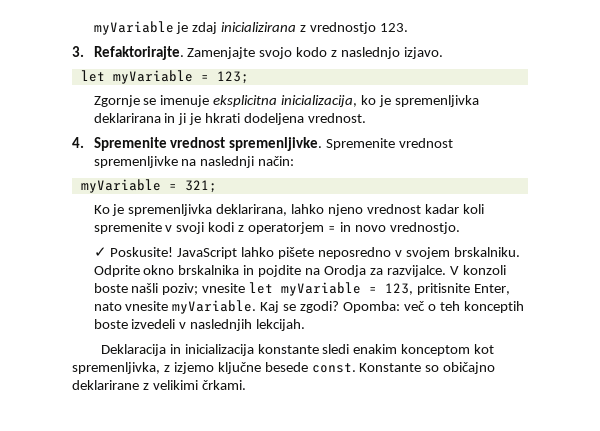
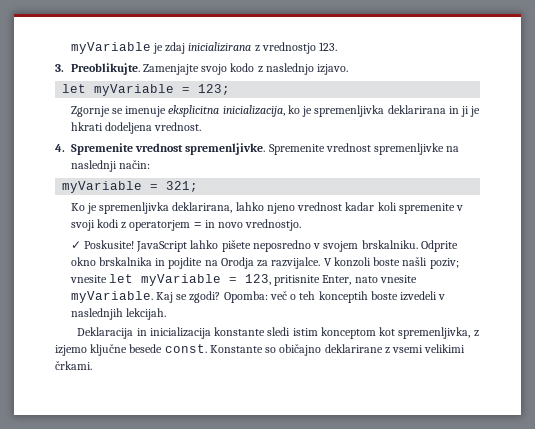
- 3. Refaktorirajte.
+ 3. Preoblikujte.
- Deklaracija in inicializacija konstante sledi enakim konceptom kot spremenljivka, z izjemo ključne besede const.
+ Deklaracija in inicializacija konstante sledi istim konceptom kot spremenljivka, z izjemo ključne besede const.
- Konstante so običajno deklarirane z velikimi črkami.
+ Konstante so običajno deklarirane z vsemi velikimi črkami.

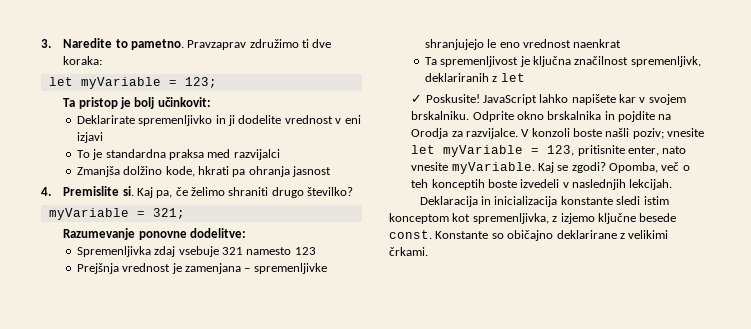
- myVariable je zdaj inicializirana z vrednostjo 123.
- 3. Preoblikujte. Zamenjajte svojo kodo z naslednjo izjavo.
+ 3. Naredite to pametno. Pravzaprav združimo ti dve koraka:
  let myVariable = 123;
- Zgornje se imenuje eksplicitna inicializacija, ko je spremenljivka deklarirana in ji je hkrati dodeljena vrednost.
- 4. Spremenite vrednost spremenljivke. Spremenite vrednost spremenljivke na naslednji način:
+ Ta pristop je bolj učinkovit:
+ Deklarirate spremenljivko in ji dodelite vrednost v eni izjavi
+ To je standardna praksa med razvijalci
+ Zmanjša dolžino kode, hkrati pa ohranja jasnost
+ 4. Premislite si. Kaj pa, če želimo shraniti drugo številko?
  myVariable = 321;
- Ko je spremenljivka deklarirana, lahko njeno vrednost kadar koli spremenite v svoji kodi z operatorjem = in novo vrednostjo.
+ Razumevanje ponovne dodelitve:
+ Spremenljivka zdaj vsebuje 321 namesto 123
+ Prejšnja vrednost je zamenjana – spremenljivke shranjujejo le eno vrednost naenkrat
+ Ta spremenljivost je ključna značilnost spremenljivk, deklariranih z let
- JavaScript lahko pišete neposredno v svojem brskalniku.
+ JavaScript lahko napišete kar v svojem brskalniku.
- V konzoli boste našli poziv; vnesite let myVariable = 123, pritisnite Enter, nato vnesite myVariable.
+ V konzoli boste našli poziv; vnesite let myVariable = 123, pritisnite enter, nato vnesite myVariable.
- Opomba: več o teh konceptih boste izvedeli v naslednjih lekcijah.
+ Opomba, več o teh konceptih boste izvedeli v naslednjih lekcijah.
- Konstante so običajno deklarirane z vsemi velikimi črkami.
+ Konstante so običajno deklarirane z velikimi črkami.

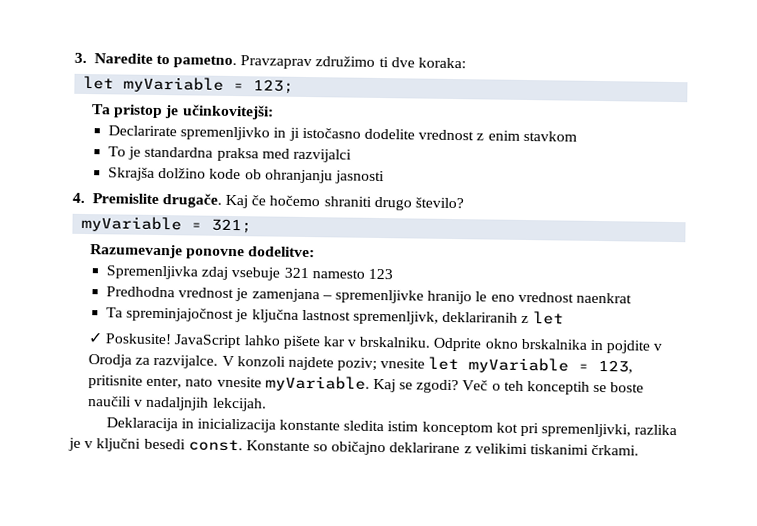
- Ta pristop je bolj učinkovit:
- Deklarirate spremenljivko in ji dodelite vrednost v eni izjavi
+ Ta pristop je učinkovitejši:
+ Declarirate spremenljivko in ji istočasno dodelite vrednost z enim stavkom
- Zmanjša dolžino kode, hkrati pa ohranja jasnost
- 4. Premislite si. Kaj pa, če želimo shraniti drugo številko?
+ Skrajša dolžino kode ob ohranjanju jasnosti
+ 4. Premislite drugače. Kaj če hočemo shraniti drugo število?
- Prejšnja vrednost je zamenjana – spremenljivke shranjujejo le eno vrednost naenkrat
+ Predhodna vrednost je zamenjana – spremenljivke hranijo le eno vrednost naenkrat
- Ta spremenljivost je ključna značilnost spremenljivk, deklariranih z let
+ Ta spreminjajočnost je ključna lastnost spremenljivk, deklariranih z let
- JavaScript lahko napišete kar v svojem brskalniku.
+ JavaScript lahko pišete kar v brskalniku.
- Odprite okno brskalnika in pojdite na Orodja za razvijalce.
+ Odprite okno brskalnika in pojdite v Orodja za razvijalce.
- V konzoli boste našli poziv; vnesite let myVariable = 123, pritisnite enter, nato vnesite myVariable.
+ V konzoli najdete poziv; vnesite let myVariable = 123, pritisnite enter, nato vnesite myVariable.
- Opomba, več o teh konceptih boste izvedeli v naslednjih lekcijah.
+ Več o teh konceptih se boste naučili v nadaljnjih lekcijah.
- Deklaracija in inicializacija konstante sledi istim konceptom kot spremenljivka, z izjemo ključne besede const.
+ Deklaracija in inicializacija konstante sledita istim konceptom kot pri spremenljivki, razlika je v ključni besedi const.
- Konstante so običajno deklarirane z velikimi črkami.
+ Konstante so običajno deklarirane z velikimi tiskanimi črkami.

